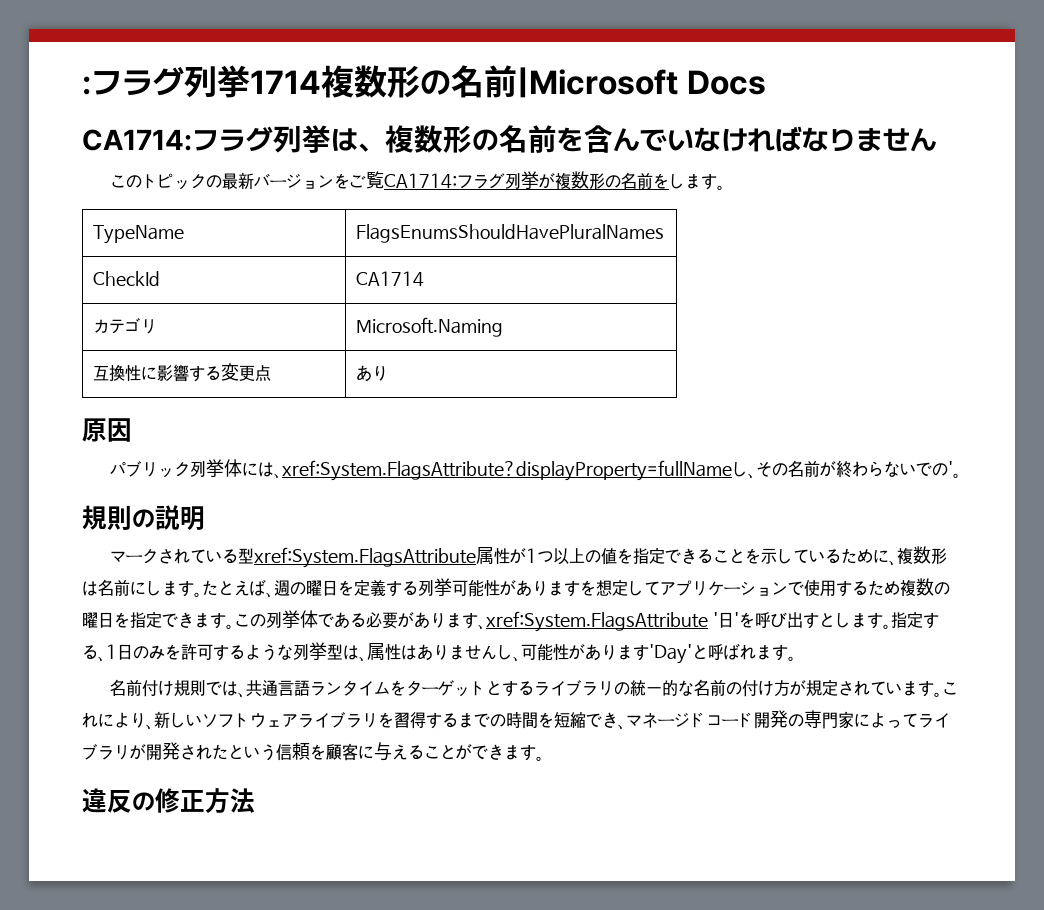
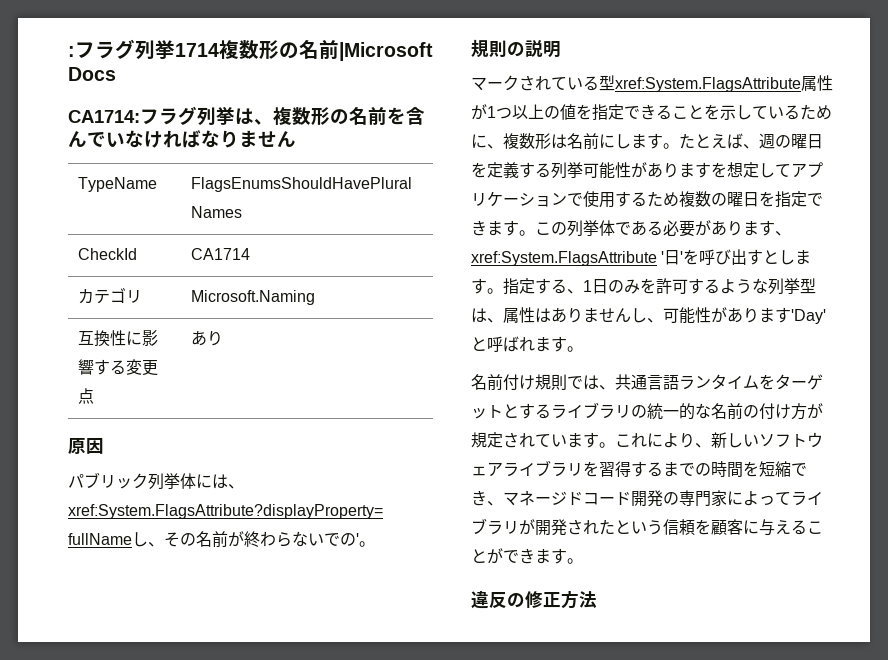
- このトピックの最新バージョンをご覧CA1714:フラグ列挙が複数形の名前をします。

